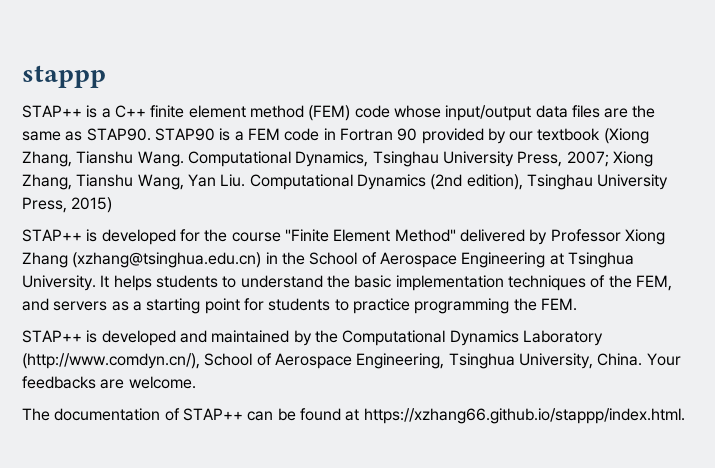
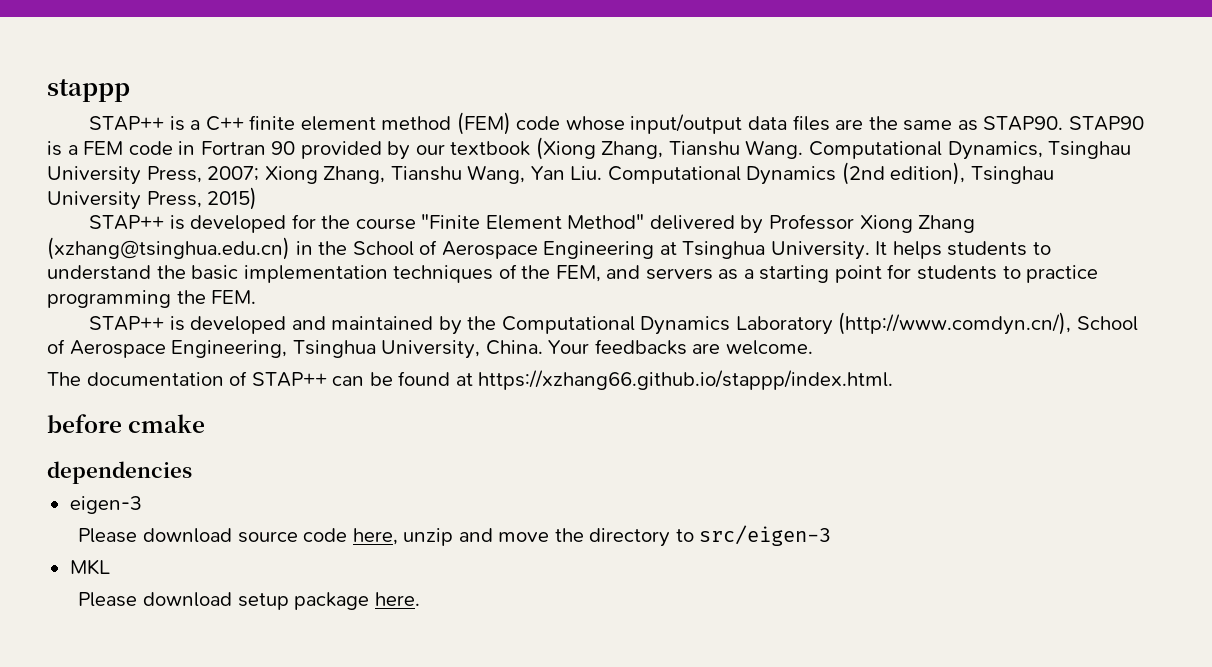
+ before cmake
+ dependencies
+ eigen-3
+ Please download source code here, unzip and move the directory to src/eigen-3
+ MKL
+ Please download setup package here.

